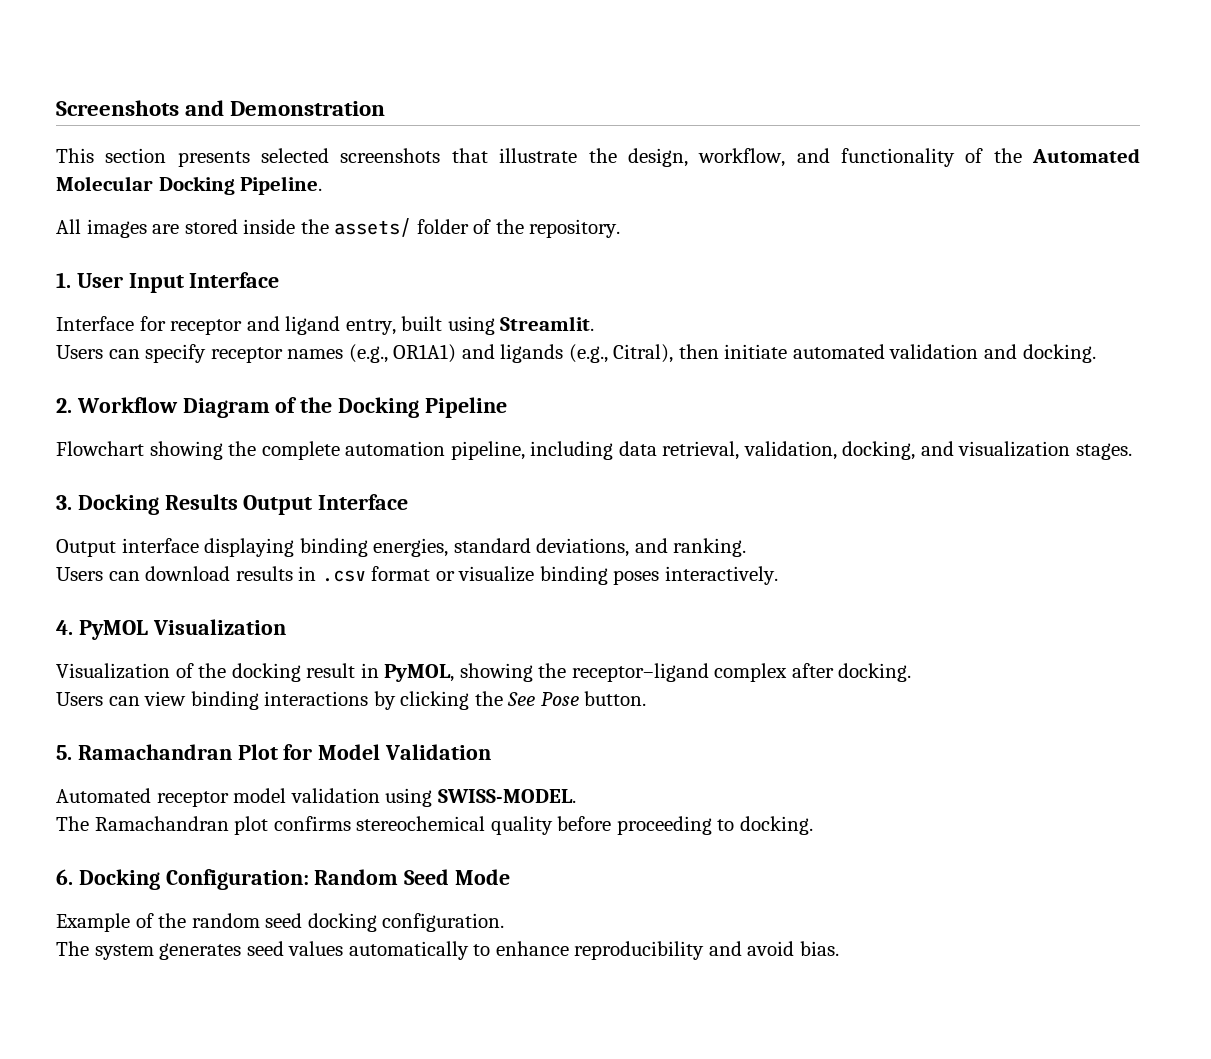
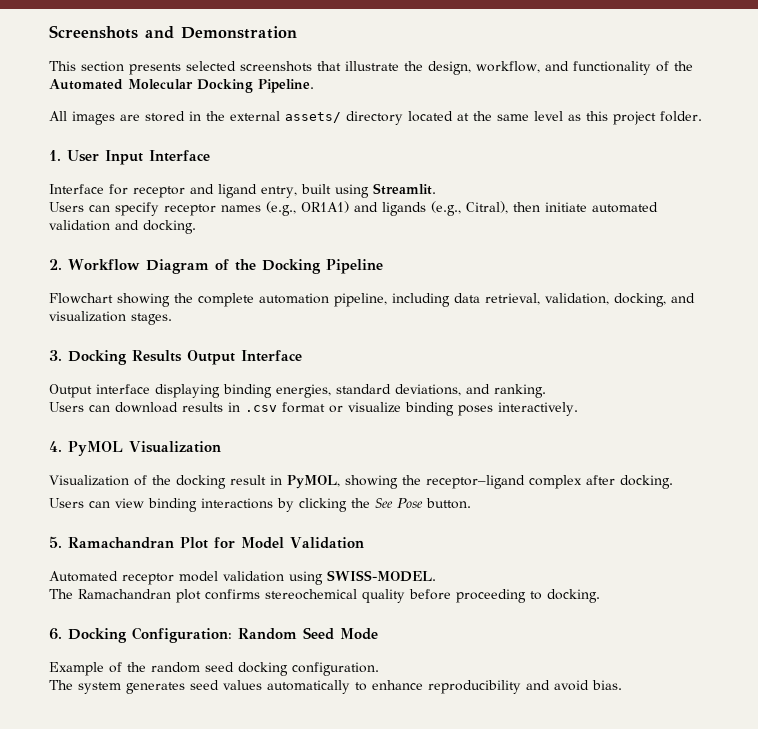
- All images are stored inside the assets/ folder of the repository.
+ All images are stored in the external assets/ directory located at the same level as this project folder.

